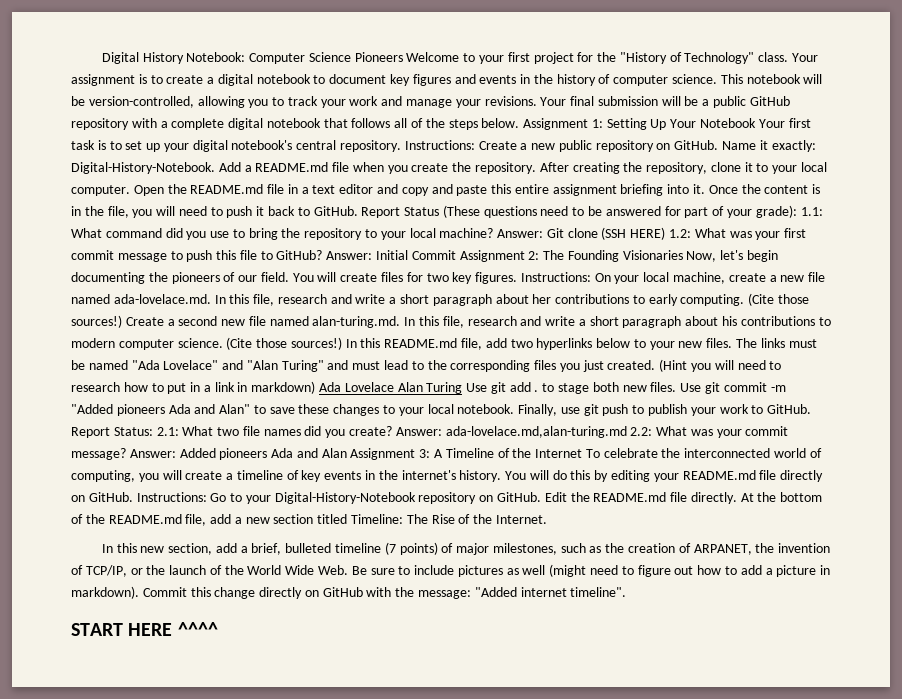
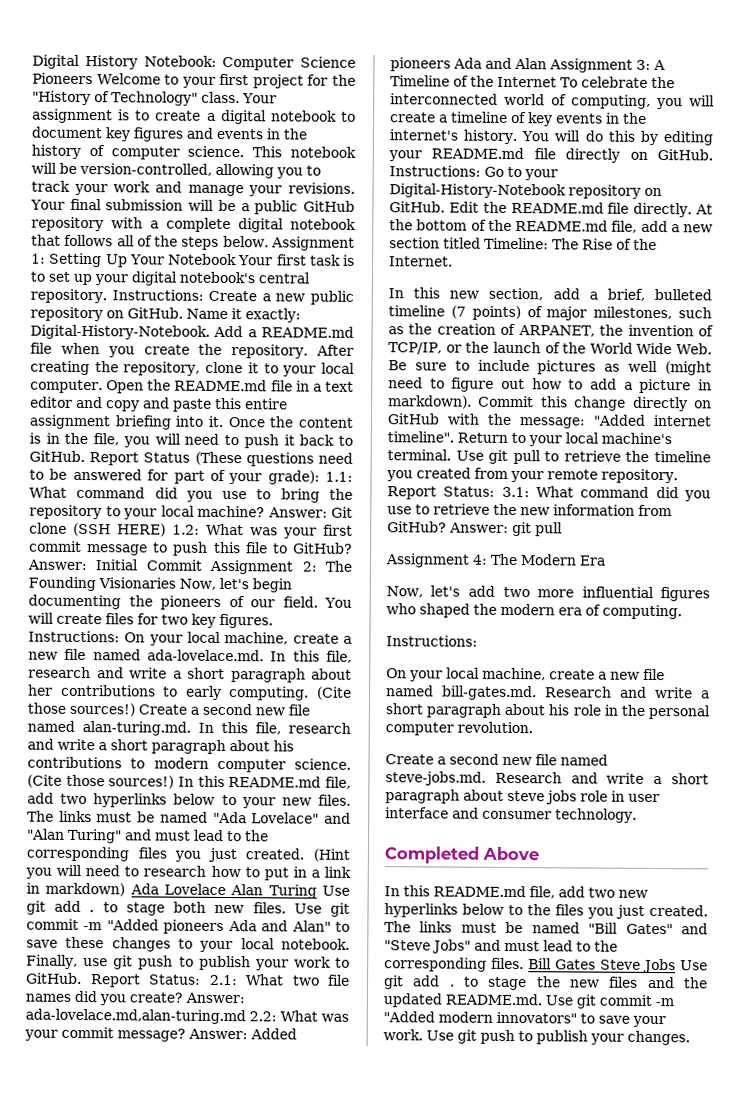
- Commit this change directly on GitHub with the message: "Added internet timeline".
- START HERE ^^^^
+ Commit this change directly on GitHub with the message: "Added internet timeline". Return to your local machine's terminal. Use git pull to retrieve the timeline you created from your remote repository. Report Status: 3.1: What command did you use to retrieve the new information from GitHub? Answer: git pull
+ Assignment 4: The Modern Era
+ Now, let's add two more influential figures who shaped the modern era of computing.
+ Instructions:
+ On your local machine, create a new file named bill-gates.md. Research and write a short paragraph about his role in the personal computer revolution.
+ Create a second new file named steve-jobs.md. Research and write a short paragraph about steve jobs role in user interface and consumer technology.
+ Completed Above
+ In this README.md file, add two new hyperlinks below to the files you just created. The links must be named "Bill Gates" and "Steve Jobs" and must lead to the corresponding files. Bill Gates Steve Jobs Use git add . to stage the new files and the updated README.md. Use git commit -m "Added modern innovators" to save your work. Use git push to publish your changes.

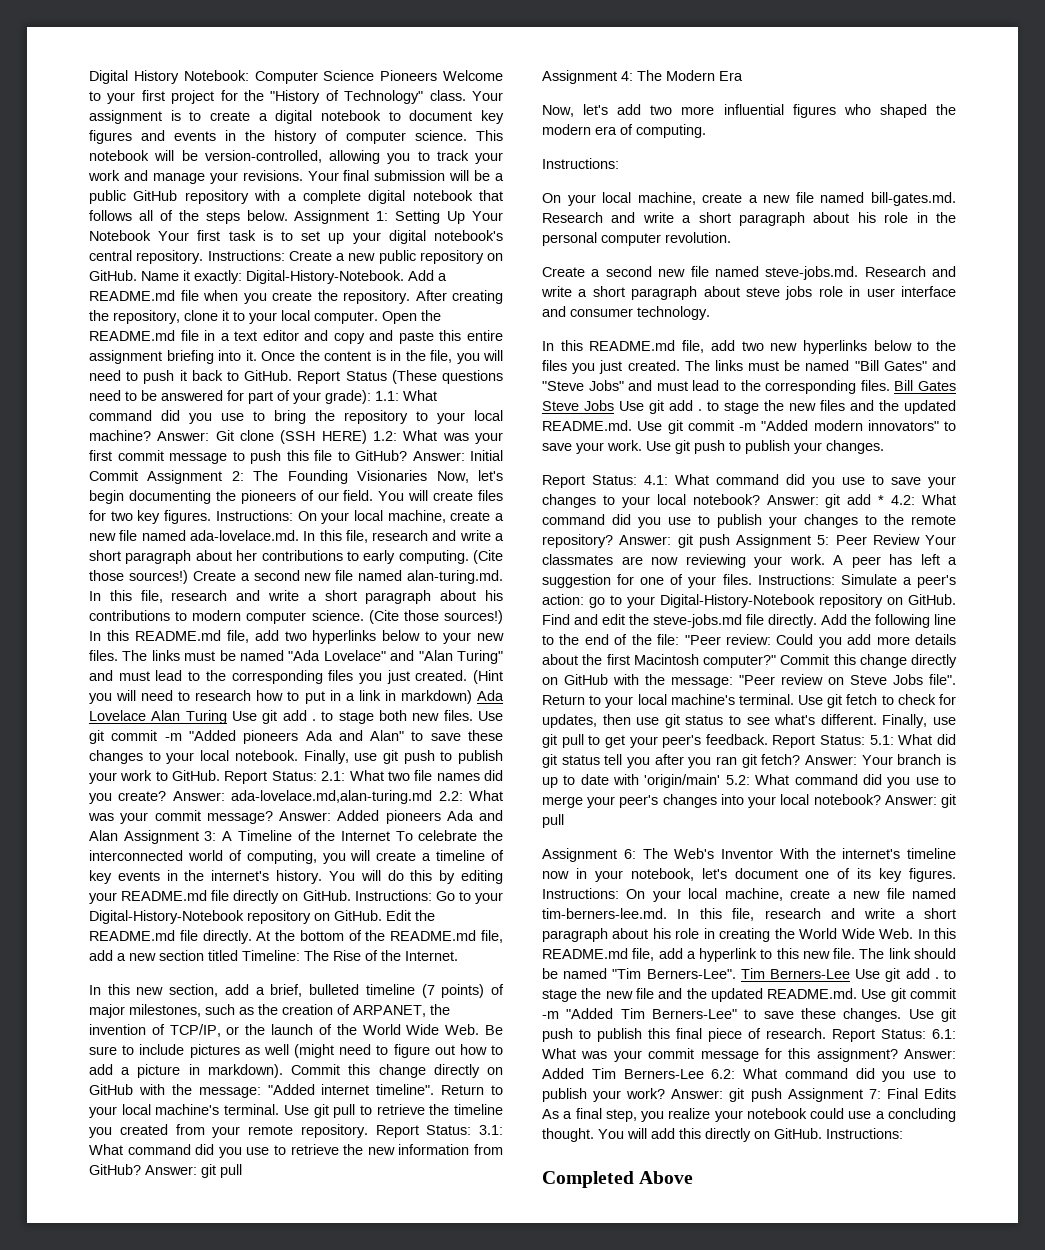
- Completed Above
+ Report Status: 4.1: What command did you use to save your changes to your local notebook? Answer: git add * 4.2: What command did you use to publish your changes to the remote repository? Answer: git push Assignment 5: Peer Review Your classmates are now reviewing your work. A peer has left a suggestion for one of your files. Instructions: Simulate a peer's action: go to your Digital-History-Notebook repository on GitHub. Find and edit the steve-jobs.md file directly. Add the following line to the end of the file: "Peer review: Could you add more details about the first Macintosh computer?" Commit this change directly on GitHub with the message: "Peer review on Steve Jobs file". Return to your local machine's terminal. Use git fetch to check for updates, then use git status to see what's different. Finally, use git pull to get your peer's feedback. Report Status: 5.1: What did git status tell you after you ran git fetch? Answer: Your branch is up to date with 'origin/main' 5.2: What command did you use to merge your peer's changes into your local notebook? Answer: git pull
+ Assignment 6: The Web's Inventor With the internet's timeline now in your notebook, let's document one of its key figures. Instructions: On your local machine, create a new file named tim-berners-lee.md. In this file, research and write a short paragraph about his role in creating the World Wide Web. In this README.md file, add a hyperlink to this new file. The link should be named "Tim Berners-Lee". Tim Berners-Lee Use git add . to stage the new file and the updated README.md. Use git commit -m "Added Tim Berners-Lee" to save these changes. Use git push to publish this final piece of research. Report Status: 6.1: What was your commit message for this assignment? Answer: Added Tim Berners-Lee 6.2: What command did you use to publish your work? Answer: git push Assignment 7: Final Edits As a final step, you realize your notebook could use a concluding thought. You will add this directly on GitHub. Instructions:
+ Completed Above

